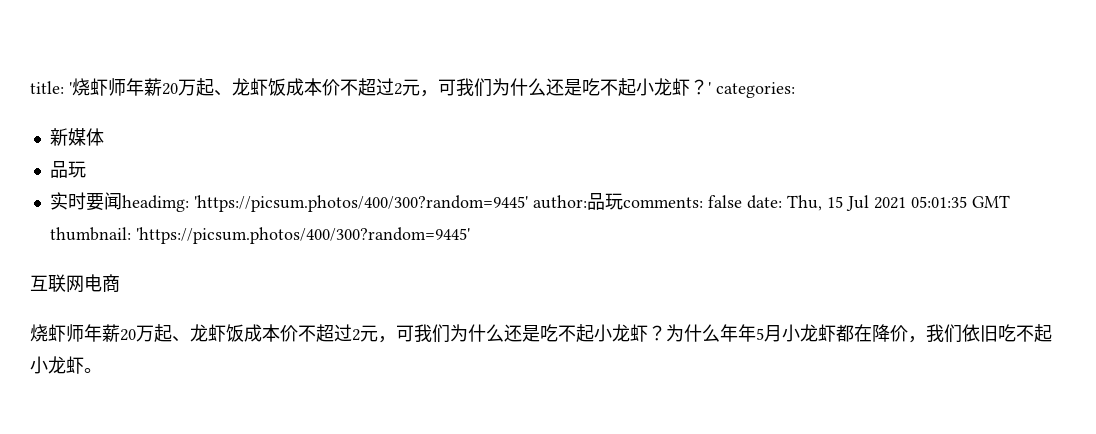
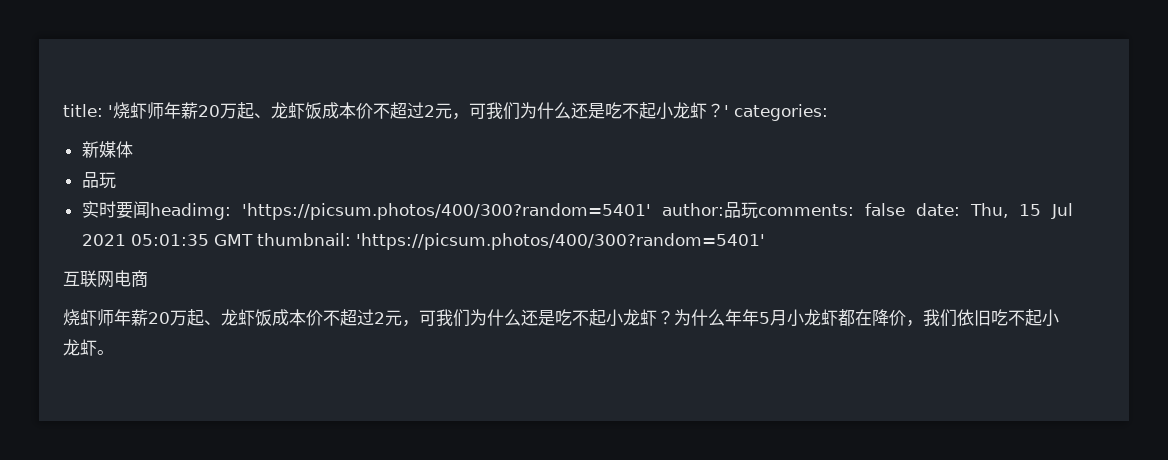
- 实时要闻headimg: 'https://picsum.photos/400/300?random=9445' author:品玩comments: false date: Thu, 15 Jul 2021 05:01:35 GMT thumbnail: 'https://picsum.photos/400/300?random=9445'
+ 实时要闻headimg: 'https://picsum.photos/400/300?random=5401' author:品玩comments: false date: Thu, 15 Jul 2021 05:01:35 GMT thumbnail: 'https://picsum.photos/400/300?random=5401'

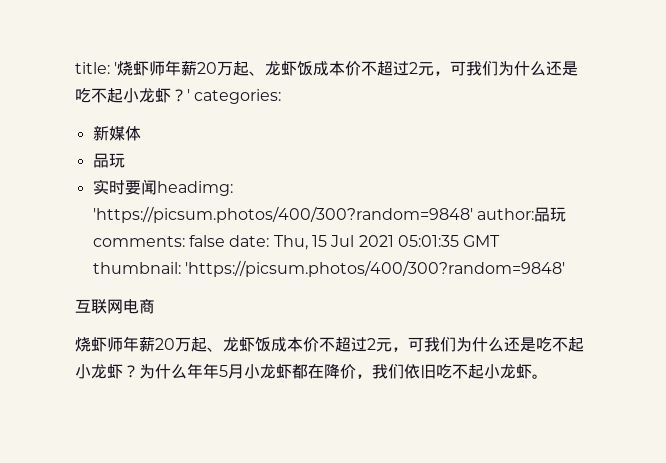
- 实时要闻headimg: 'https://picsum.photos/400/300?random=5401' author:品玩comments: false date: Thu, 15 Jul 2021 05:01:35 GMT thumbnail: 'https://picsum.photos/400/300?random=5401'
+ 实时要闻headimg: 'https://picsum.photos/400/300?random=9848' author:品玩comments: false date: Thu, 15 Jul 2021 05:01:35 GMT thumbnail: 'https://picsum.photos/400/300?random=9848'

